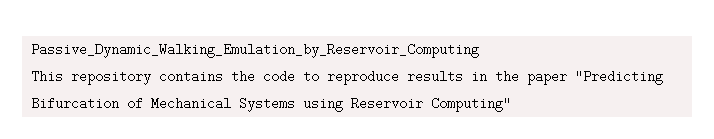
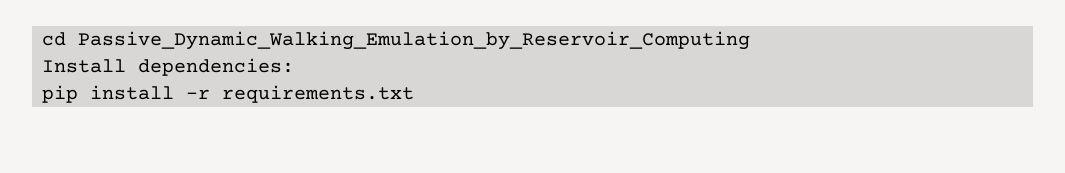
- Passive_Dynamic_Walking_Emulation_by_Reservoir_Computing
+ cd Passive_Dynamic_Walking_Emulation_by_Reservoir_Computing
- This repository contains the code to reproduce results in the paper "Predicting Bifurcation of Mechanical Systems using Reservoir Computing"
+ Install dependencies:
+ pip install -r requirements.txt

